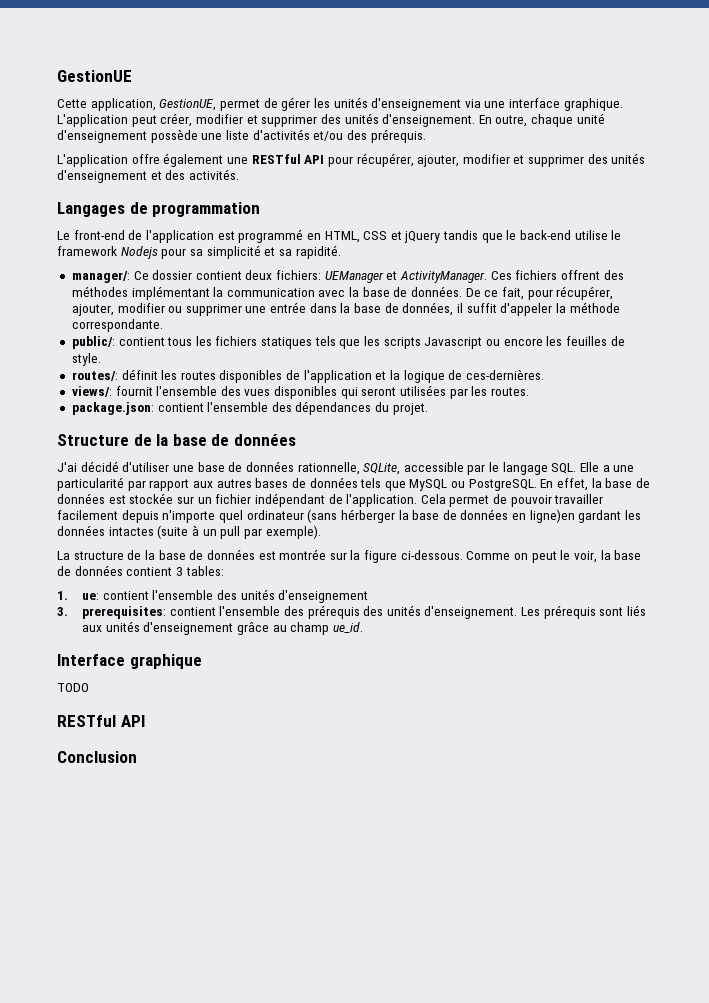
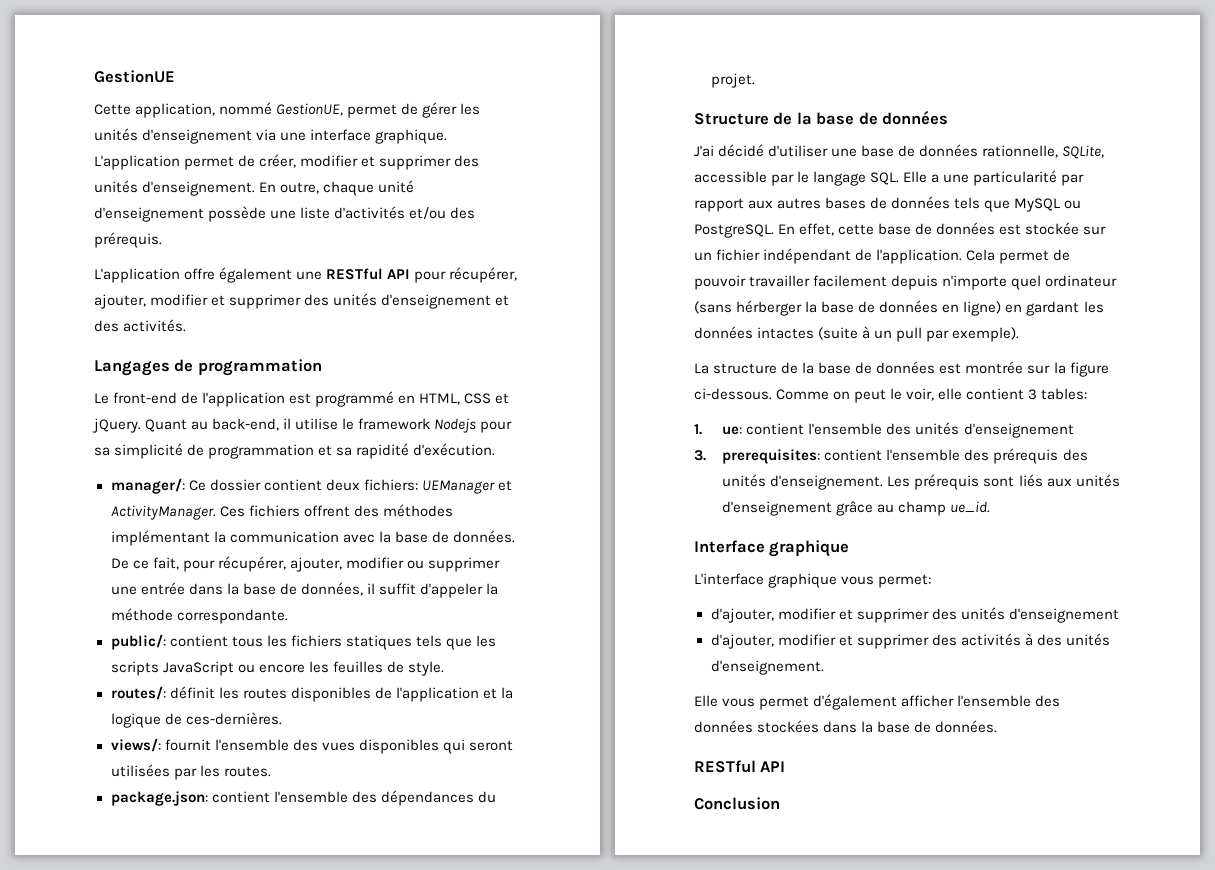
- Cette application, GestionUE, permet de gérer les unités d'enseignement via une interface graphique.
+ Cette application, nommé GestionUE, permet de gérer les unités d'enseignement via une interface graphique.
- L'application peut créer, modifier et supprimer des unités d'enseignement.
+ L'application permet de créer, modifier et supprimer des unités d'enseignement.
- Le front-end de l'application est programmé en HTML, CSS et jQuery tandis que le back-end utilise le framework Nodejs pour sa simplicité et sa rapidité.
+ Le front-end de l'application est programmé en HTML, CSS et jQuery. Quant au back-end, il utilise le framework Nodejs pour sa simplicité de programmation et sa rapidité d'exécution.
- public/: contient tous les fichiers statiques tels que les scripts Javascript ou encore les feuilles de style.
+ public/: contient tous les fichiers statiques tels que les scripts JavaScript ou encore les feuilles de style.
- En effet, la base de données est stockée sur un fichier indépendant de l'application.
+ En effet, cette base de données est stockée sur un fichier indépendant de l'application.
- Cela permet de pouvoir travailler facilement depuis n'importe quel ordinateur (sans hérberger la base de données en ligne)en gardant les données intactes (suite à un pull par exemple).
+ Cela permet de pouvoir travailler facilement depuis n'importe quel ordinateur (sans hérberger la base de données en ligne) en gardant les données intactes (suite à un pull par exemple).
- Comme on peut le voir, la base de données contient 3 tables:
+ Comme on peut le voir, elle contient 3 tables:
- TODO
+ L'interface graphique vous permet:
+ d'ajouter, modifier et supprimer des unités d'enseignement
+ d'ajouter, modifier et supprimer des activités à des unités d'enseignement.
+ Elle vous permet d'également afficher l'ensemble des données stockées dans la base de données.

